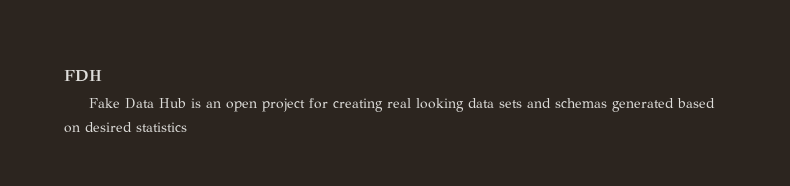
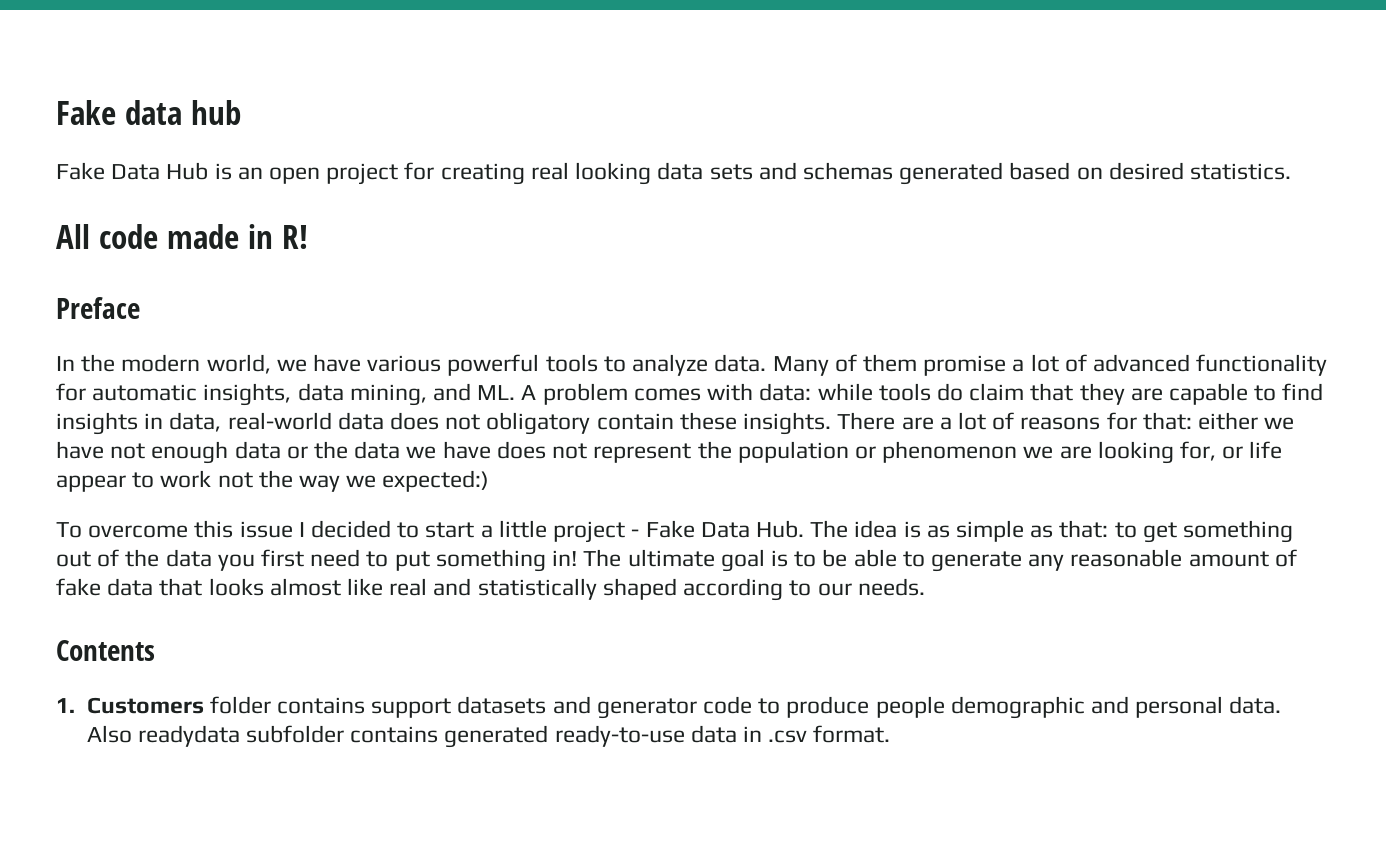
- FDH
+ Fake data hub
- Fake Data Hub is an open project for creating real looking data sets and schemas generated based on desired statistics
+ Fake Data Hub is an open project for creating real looking data sets and schemas generated based on desired statistics.
+ All code made in R!
+ Preface
+ In the modern world, we have various powerful tools to analyze data. Many of them promise a lot of advanced functionality for automatic insights, data mining, and ML. A problem comes with data: while tools do claim that they are capable to find insights in data, real-world data does not obligatory contain these insights. There are a lot of reasons for that: either we have not enough data or the data we have does not represent the population or phenomenon we are looking for, or life appear to work not the way we expected:)
+ To overcome this issue I decided to start a little project - Fake Data Hub. The idea is as simple as that: to get something out of the data you first need to put something in! The ultimate goal is to be able to generate any reasonable amount of fake data that looks almost like real and statistically shaped according to our needs.
+ Contents
+ 1. Customers folder contains support datasets and generator code to produce people demographic and personal data. Also readydata subfolder contains generated ready-to-use data in .csv format.

